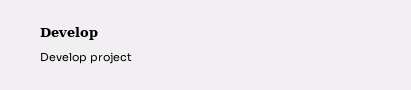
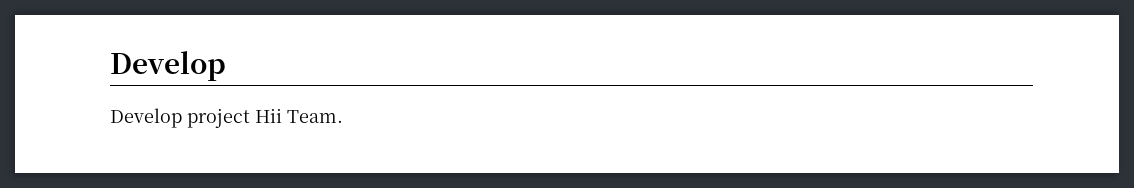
- Develop project
+ Develop project Hii Team.

